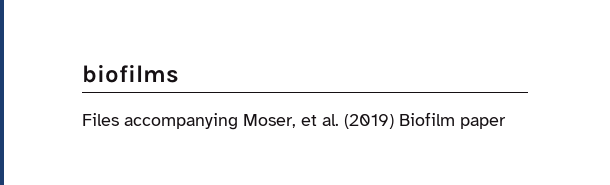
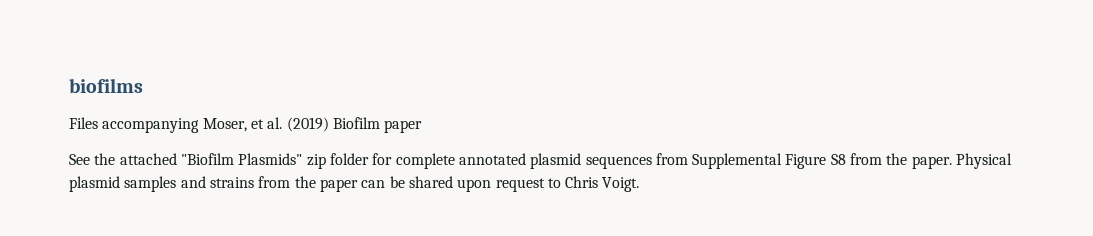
+ See the attached "Biofilm Plasmids" zip folder for complete annotated plasmid sequences from Supplemental Figure S8 from the paper. Physical plasmid samples and strains from the paper can be shared upon request to Chris Voigt.

